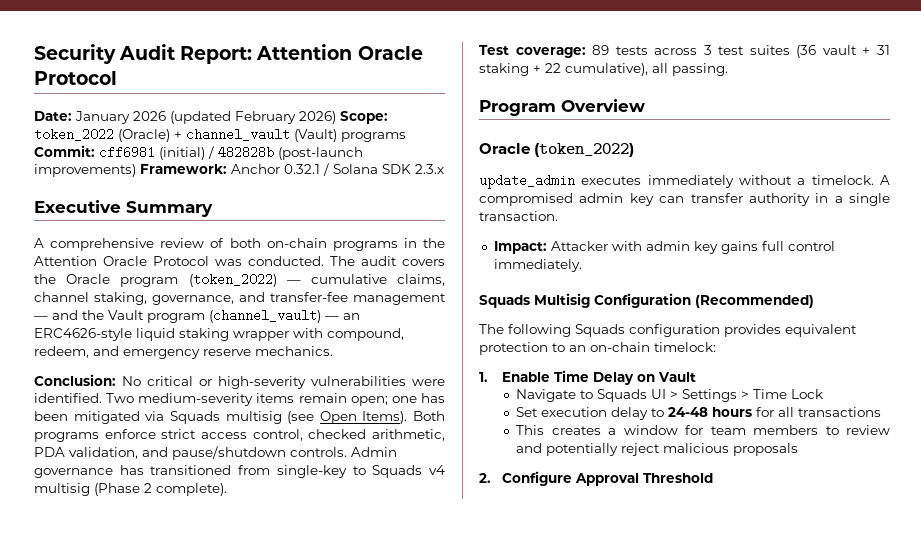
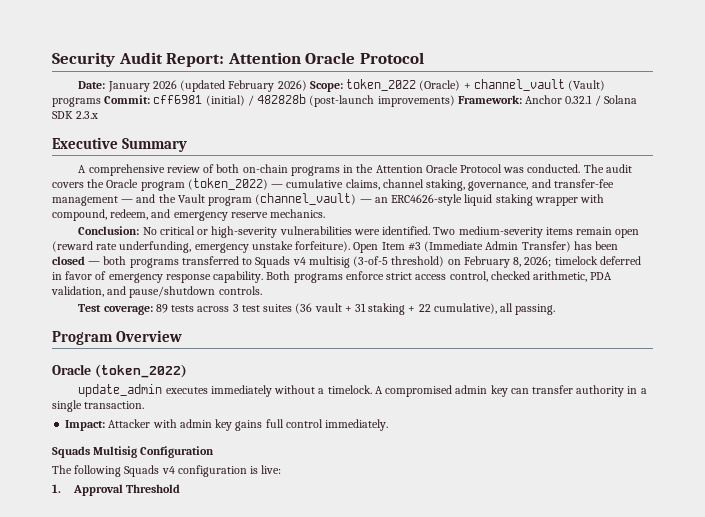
- Two medium-severity items remain open; one has been mitigated via Squads multisig (see Open Items).
+ Two medium-severity items remain open (reward rate underfunding, emergency unstake forfeiture). Open Item #3 (Immediate Admin Transfer) has been closed — both programs transferred to Squads v4 multisig (3-of-5 threshold) on February 8, 2026; timelock deferred in favor of emergency response capability.
- Admin governance has transitioned from single-key to Squads v4 multisig (Phase 2 complete).
- Squads Multisig Configuration (Recommended)
+ Squads Multisig Configuration
- The following Squads configuration provides equivalent protection to an on-chain timelock:
- 1. Enable Time Delay on Vault
- Navigate to Squads UI > Settings > Time Lock
- Set execution delay to 24-48 hours for all transactions
- This creates a window for team members to review and potentially reject malicious proposals
- 2. Configure Approval Threshold
+ The following Squads v4 configuration is live:
+ 1. Approval Threshold

